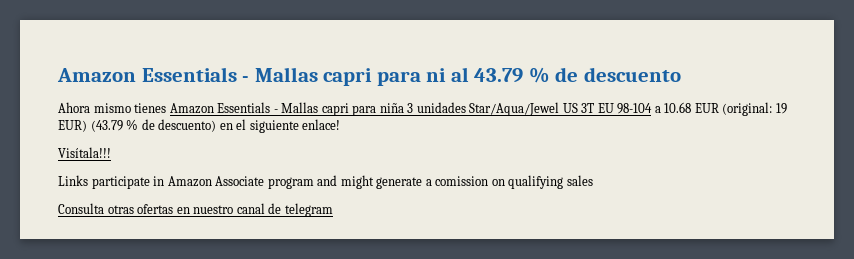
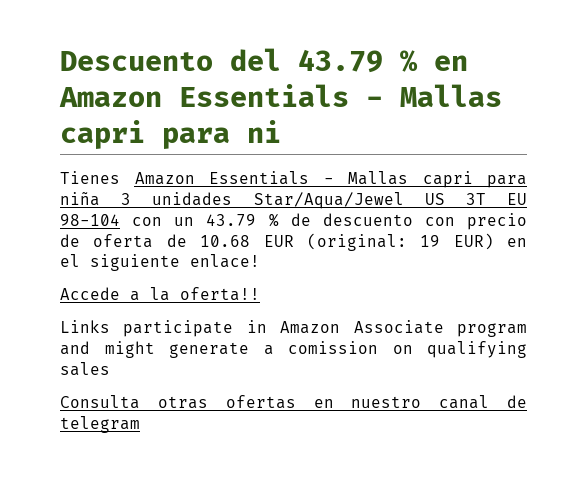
- Amazon Essentials - Mallas capri para ni al 43.79 % de descuento
- Ahora mismo tienes Amazon Essentials - Mallas capri para niña 3 unidades Star/Aqua/Jewel US 3T EU 98-104 a 10.68 EUR (original: 19 EUR) (43.79 % de descuento) en el siguiente enlace!
+ Descuento del 43.79 % en Amazon Essentials - Mallas capri para ni
+ Tienes Amazon Essentials - Mallas capri para niña 3 unidades Star/Aqua/Jewel US 3T EU 98-104 con un 43.79 % de descuento con precio de oferta de 10.68 EUR (original: 19 EUR) en el siguiente enlace!
- Visítala!!!
+ Accede a la oferta!!

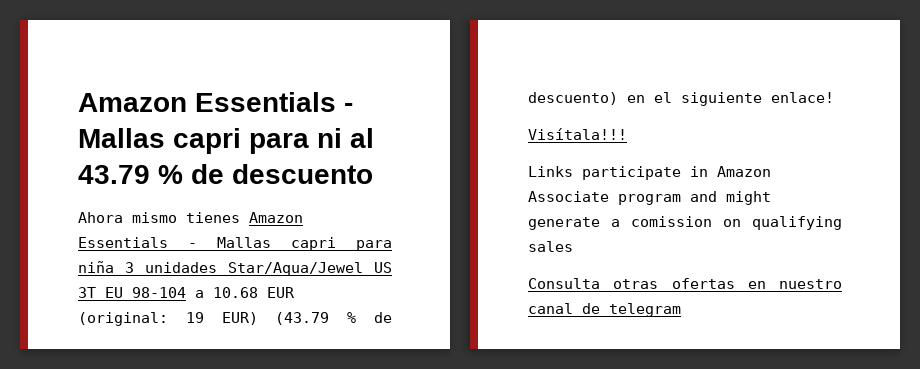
- Descuento del 43.79 % en Amazon Essentials - Mallas capri para ni
- Tienes Amazon Essentials - Mallas capri para niña 3 unidades Star/Aqua/Jewel US 3T EU 98-104 con un 43.79 % de descuento con precio de oferta de 10.68 EUR (original: 19 EUR) en el siguiente enlace!
+ Amazon Essentials - Mallas capri para ni al 43.79 % de descuento
+ Ahora mismo tienes Amazon Essentials - Mallas capri para niña 3 unidades Star/Aqua/Jewel US 3T EU 98-104 a 10.68 EUR (original: 19 EUR) (43.79 % de descuento) en el siguiente enlace!
- Accede a la oferta!!
+ Visítala!!!

